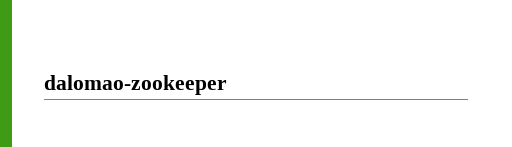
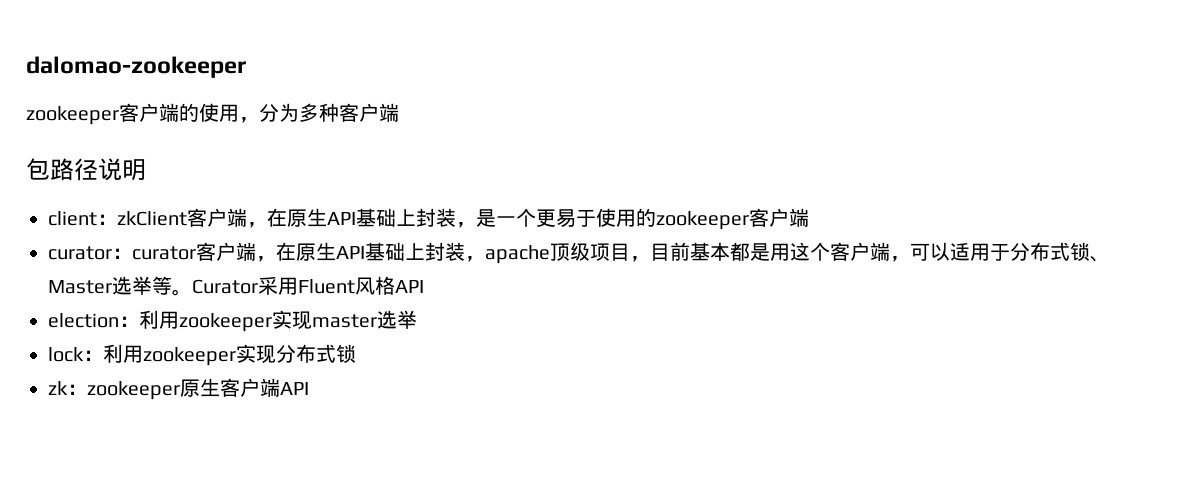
+ zookeeper客户端的使用，分为多种客户端
+ 包路径说明
+ client：zkClient客户端，在原生API基础上封装，是一个更易于使用的zookeeper客户端
+ curator：curator客户端，在原生API基础上封装，apache顶级项目，目前基本都是用这个客户端，可以适用于分布式锁、Master选举等。Curator采用Fluent风格API
+ election：利用zookeeper实现master选举
+ lock：利用zookeeper实现分布式锁
+ zk：zookeeper原生客户端API

